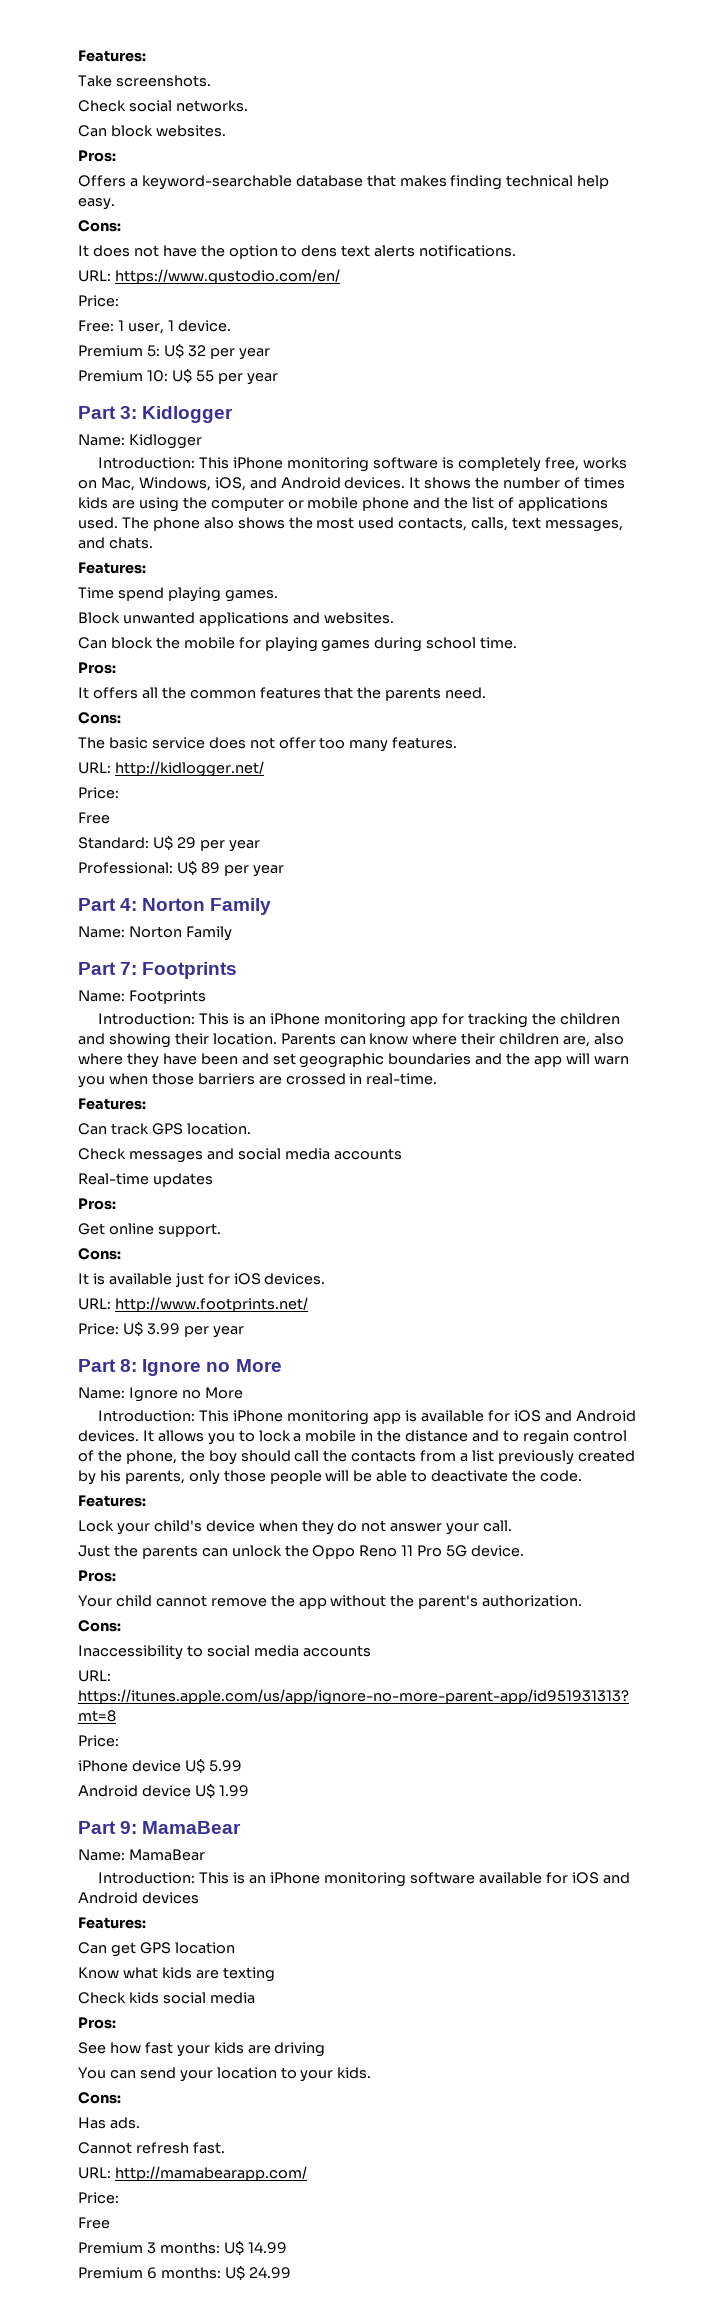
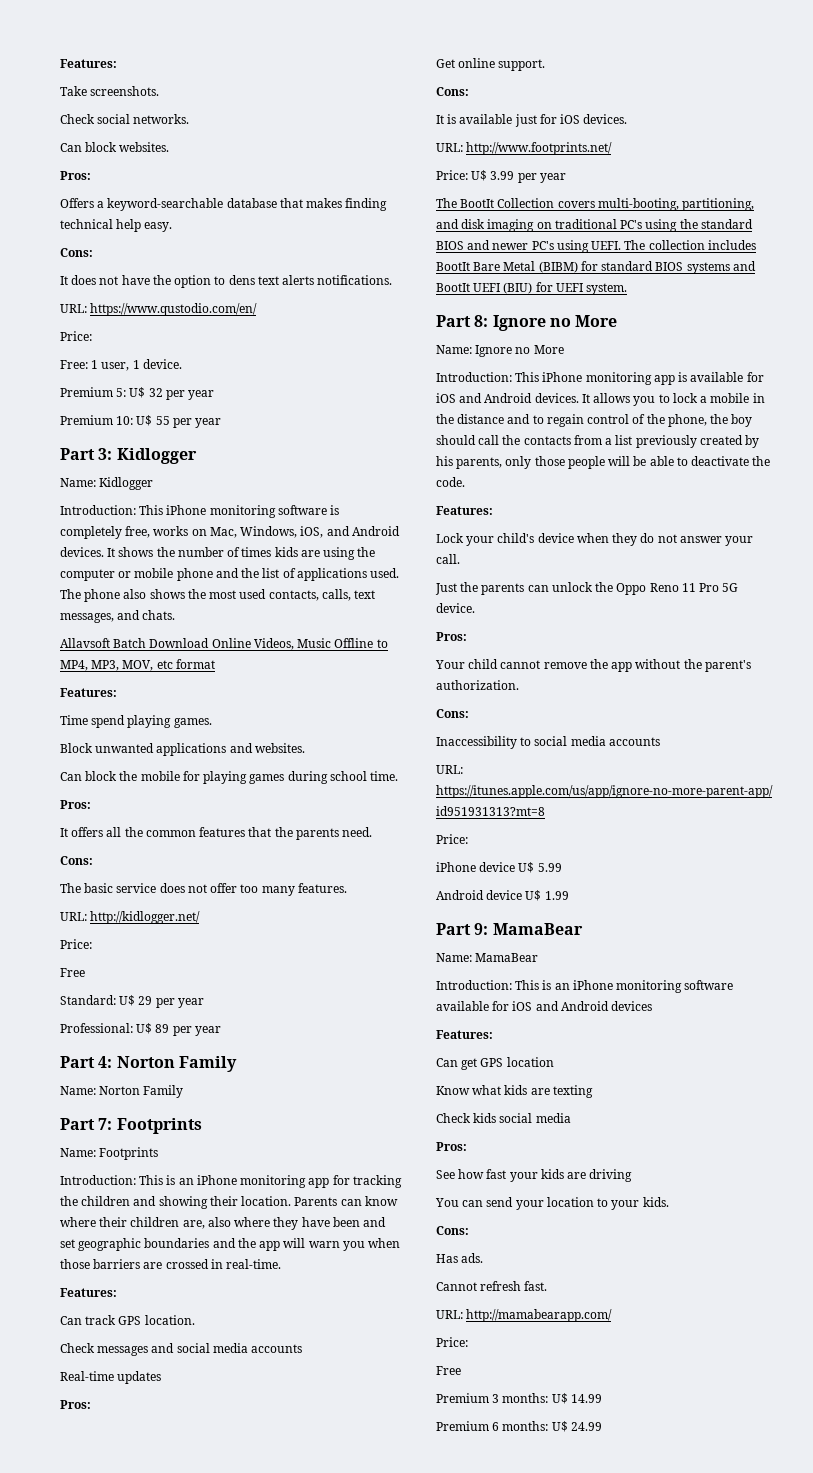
+ Allavsoft Batch Download Online Videos, Music Offline to MP4, MP3, MOV, etc format
+ The BootIt Collection covers multi-booting, partitioning, and disk imaging on traditional PC's using the standard BIOS and newer PC's using UEFI. The collection includes BootIt Bare Metal (BIBM) for standard BIOS systems and BootIt UEFI (BIU) for UEFI system.

